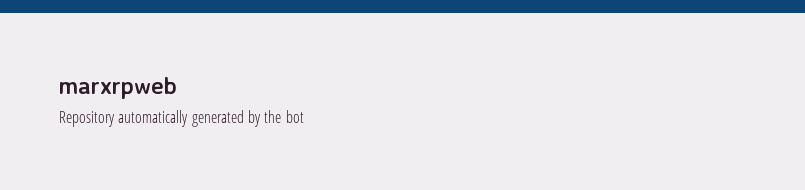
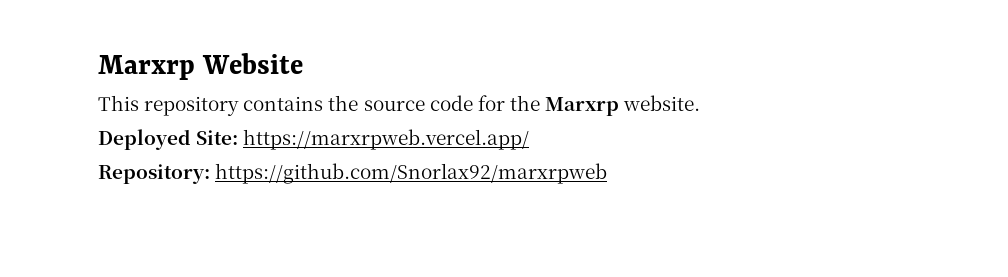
- marxrpweb
- Repository automatically generated by the bot
+ Marxrp Website
+ This repository contains the source code for the Marxrp website.
+ Deployed Site: https://marxrpweb.vercel.app/
+ Repository: https://github.com/Snorlax92/marxrpweb

